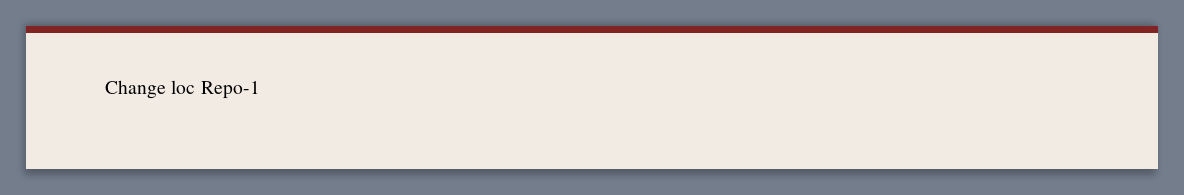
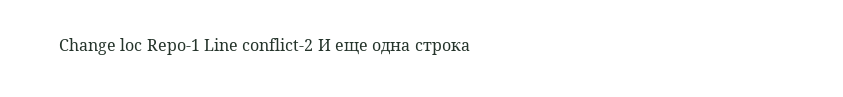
- Change loc Repo-1
+ Change loc Repo-1 Line conflict-2 И еще одна строка

